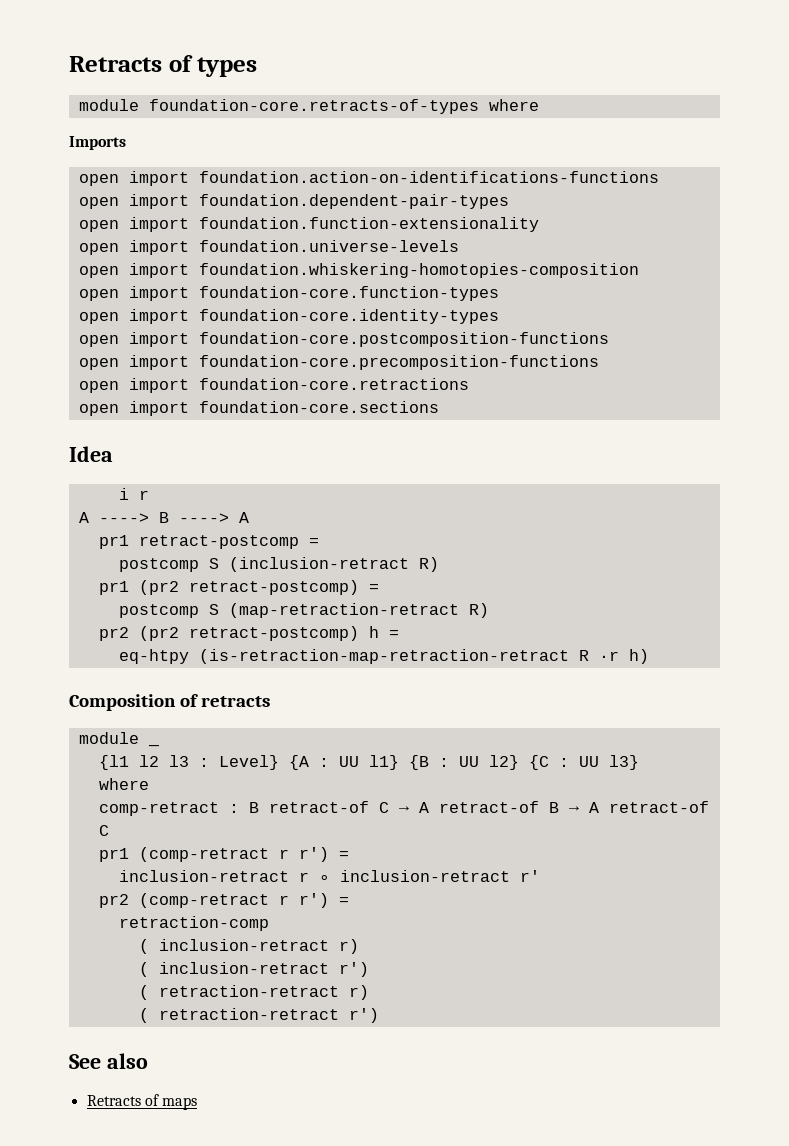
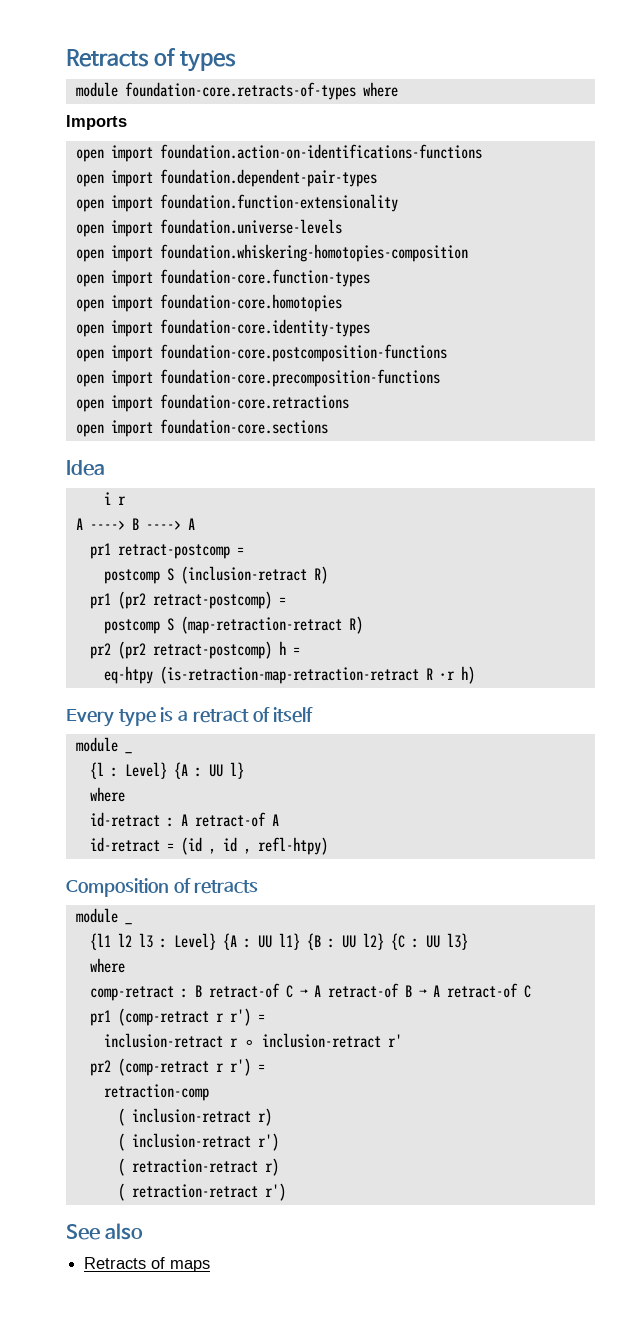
+ open import foundation-core.homotopies
+ Every type is a retract of itself
+ module _
+ {l : Level} {A : UU l}
+ where
+ id-retract : A retract-of A
+ id-retract = (id , id , refl-htpy)

